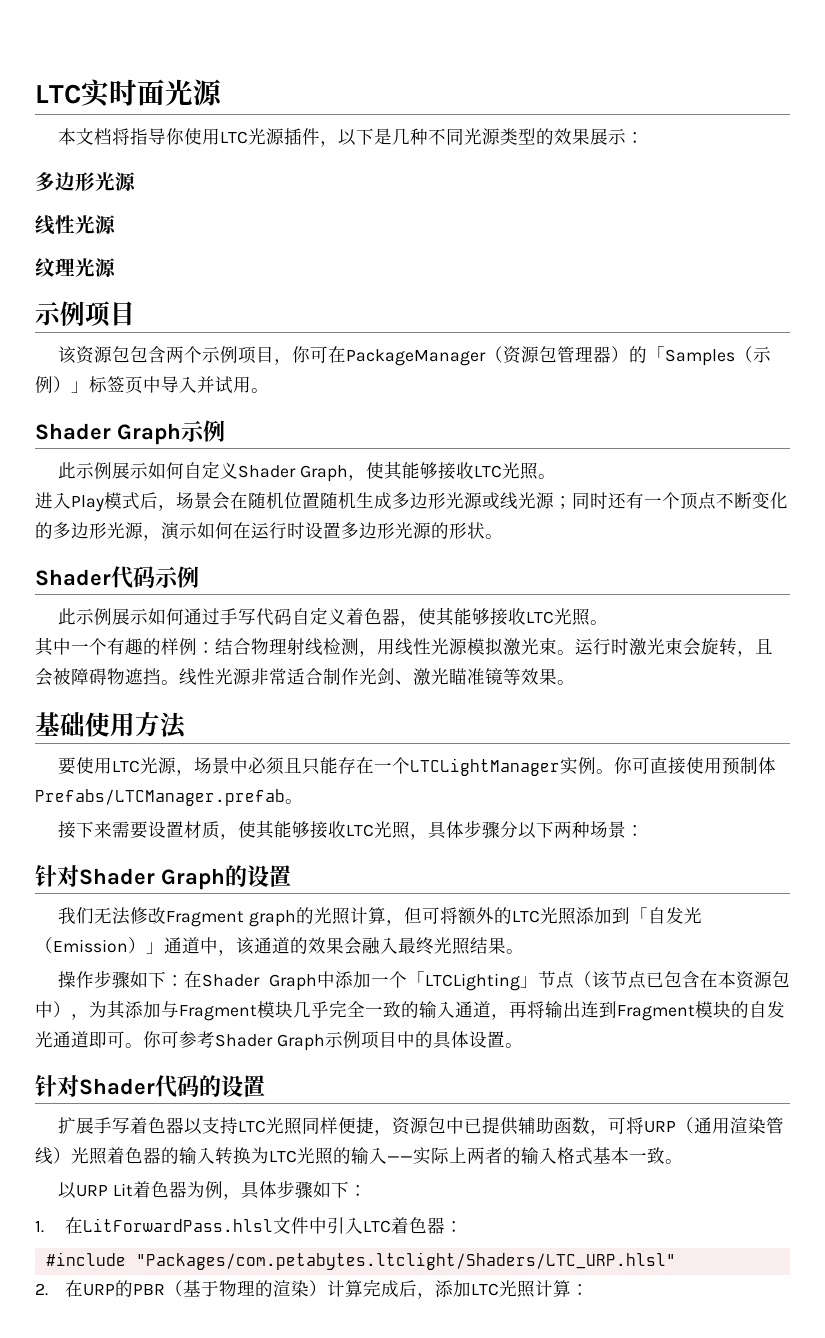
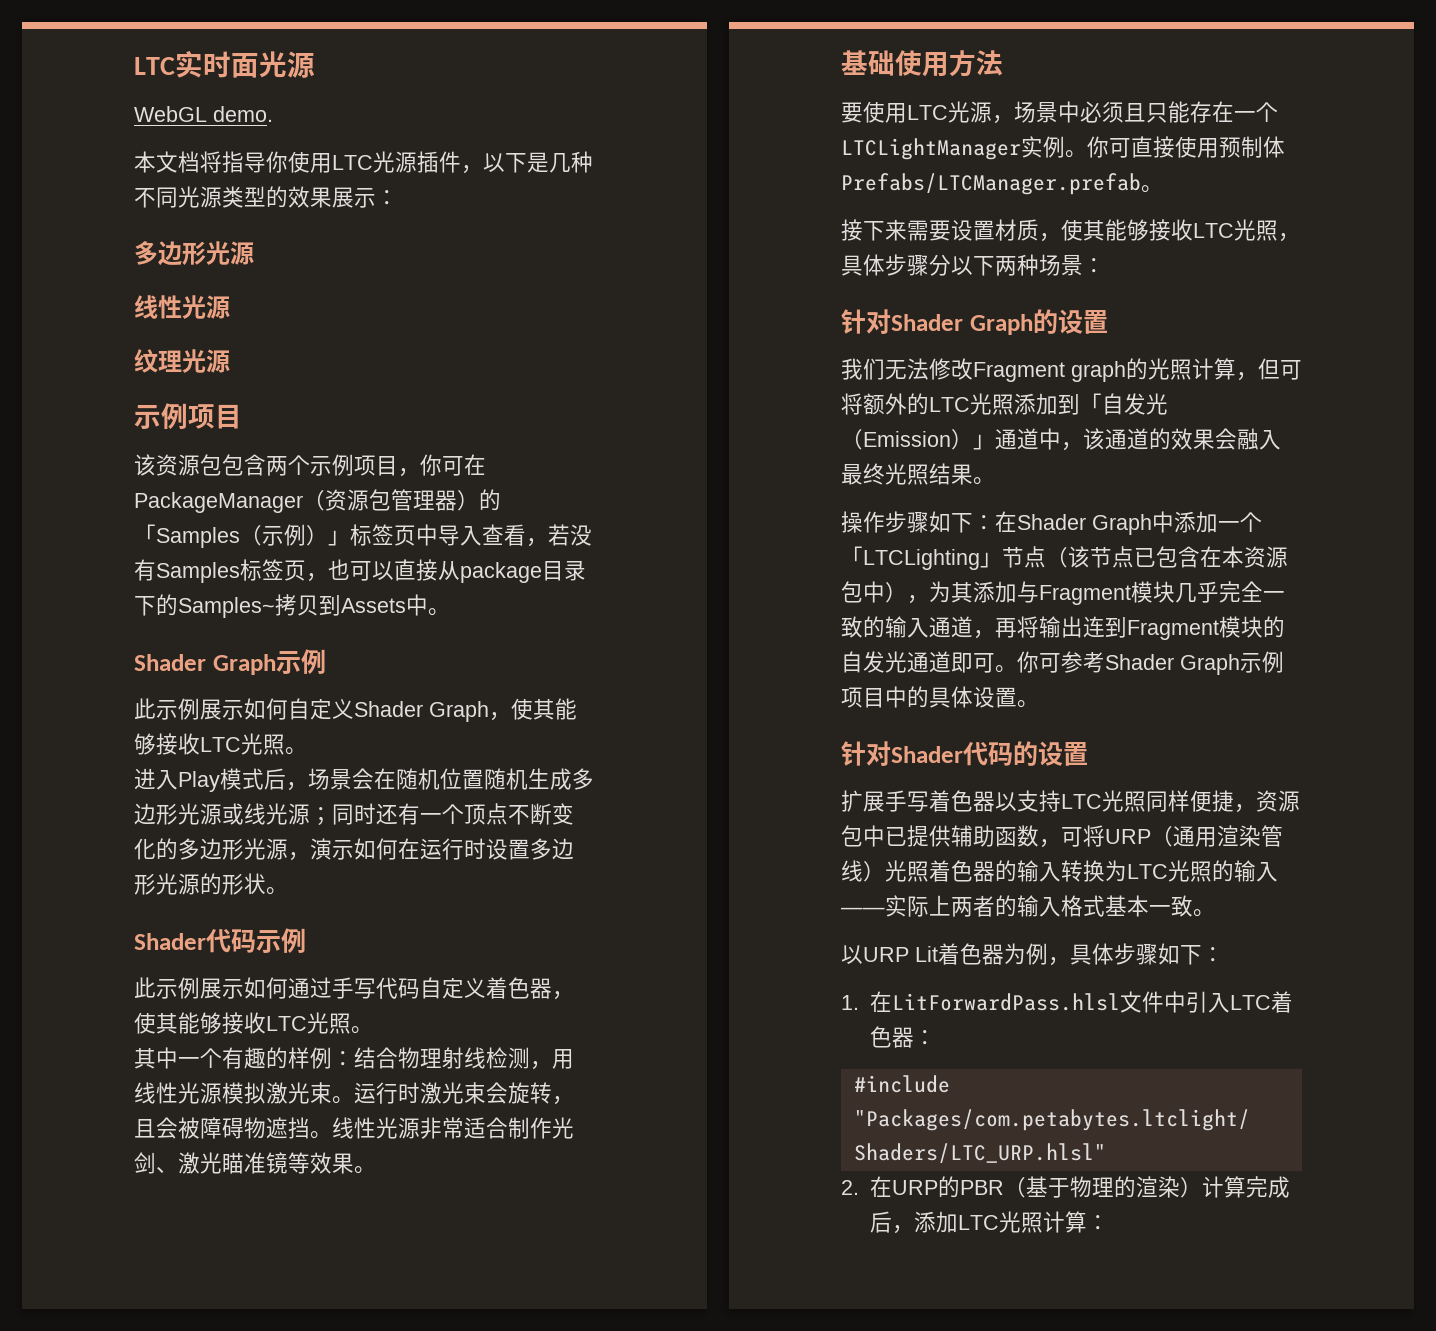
+ WebGL demo.
- 该资源包包含两个示例项目，你可在PackageManager（资源包管理器）的「Samples（示例）」标签页中导入并试用。
+ 该资源包包含两个示例项目，你可在PackageManager（资源包管理器）的「Samples（示例）」标签页中导入查看，若没有Samples标签页，也可以直接从package目录下的Samples~拷贝到Assets中。

